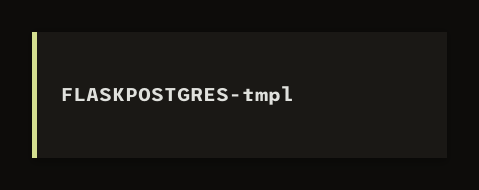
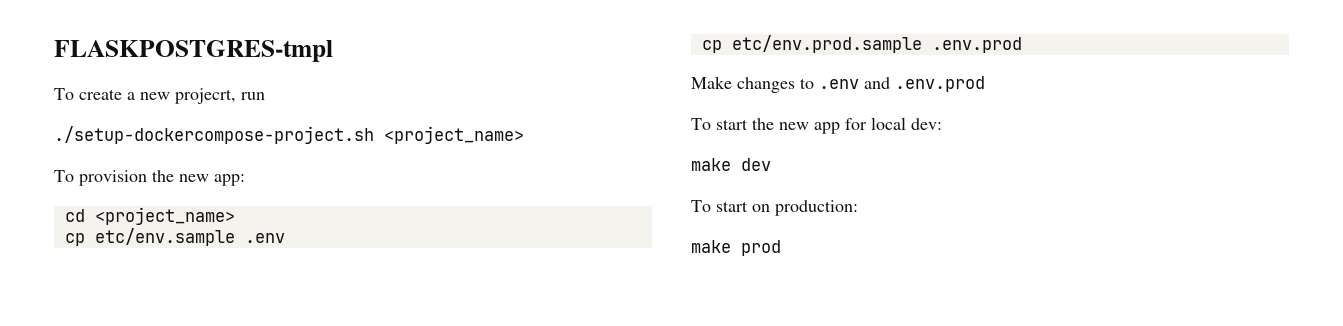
+ To create a new projecrt, run
+ ./setup-dockercompose-project.sh <project_name>
+ To provision the new app:
+ cd <project_name>
+ cp etc/env.sample .env
+ cp etc/env.prod.sample .env.prod
+ Make changes to .env and .env.prod
+ To start the new app for local dev:
+ make dev
+ To start on production:
+ make prod

